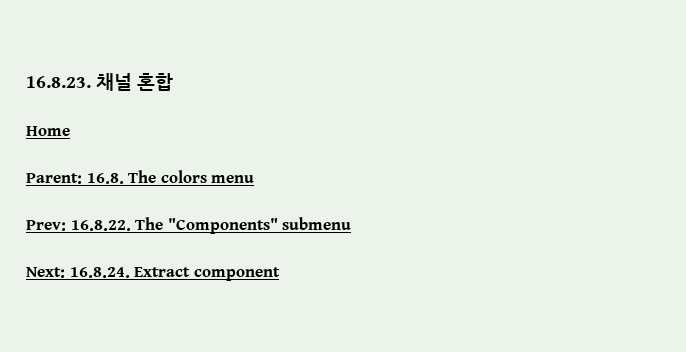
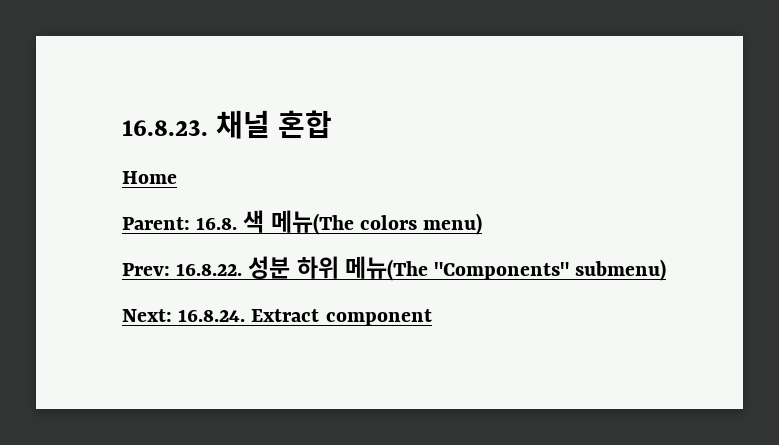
- Parent: 16.8. The colors menu
- Prev: 16.8.22. The "Components" submenu
+ Parent: 16.8. 색 메뉴(The colors menu)
+ Prev: 16.8.22. 성분 하위 메뉴(The "Components" submenu)

